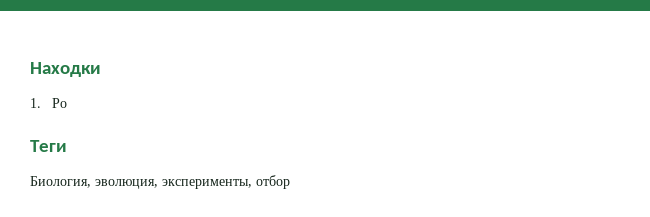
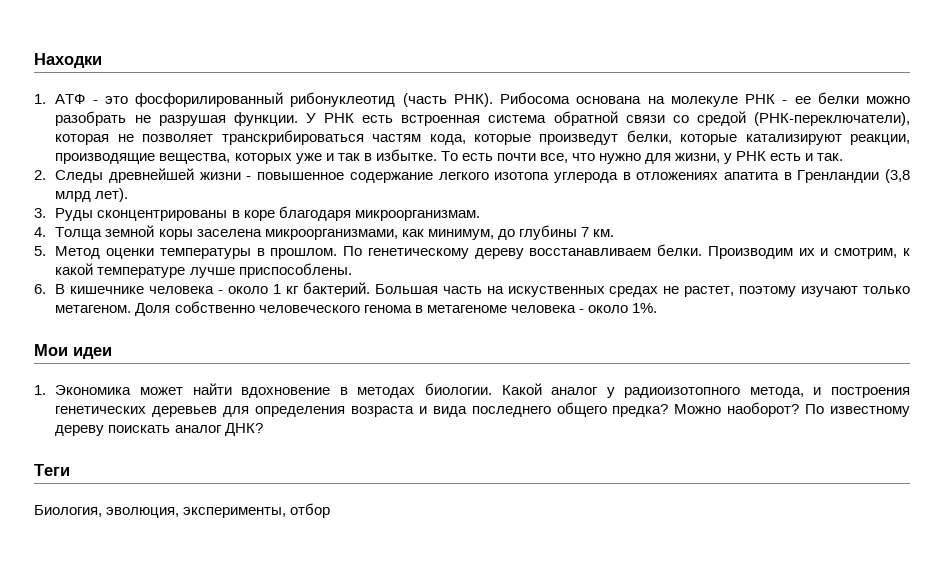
- 1. Ро
+ 1. АТФ - это фосфорилированный рибонуклеотид (часть РНК). Рибосома основана на молекуле РНК - ее белки можно разобрать не разрушая функции. У РНК есть встроенная система обратной связи со средой (РНК-переключатели), которая не позволяет транскрибироваться частям кода, которые произведут белки, которые катализируют реакции, производящие вещества, которых уже и так в избытке. То есть почти все, что нужно для жизни, у РНК есть и так.
+ 2. Следы древнейшей жизни - повышенное содержание легкого изотопа углерода в отложениях апатита в Гренландии (3,8 млрд лет).
+ 3. Руды сконцентрированы в коре благодаря микроорганизмам.
+ 4. Толща земной коры заселена микроорганизмами, как минимум, до глубины 7 км.
+ 5. Метод оценки температуры в прошлом. По генетическому дереву восстанавливаем белки. Производим их и смотрим, к какой температуре лучше приспособлены.
+ 6. В кишечнике человека - около 1 кг бактерий. Большая часть на искуственных средах не растет, поэтому изучают только метагеном. Доля собственно человеческого генома в метагеноме человека - около 1%.
+ Мои идеи
+ 1. Экономика может найти вдохновение в методах биологии. Какой аналог у радиоизотопного метода, и построения генетических деревьев для определения возраста и вида последнего общего предка? Можно наоборот? По известному дереву поискать аналог ДНК?

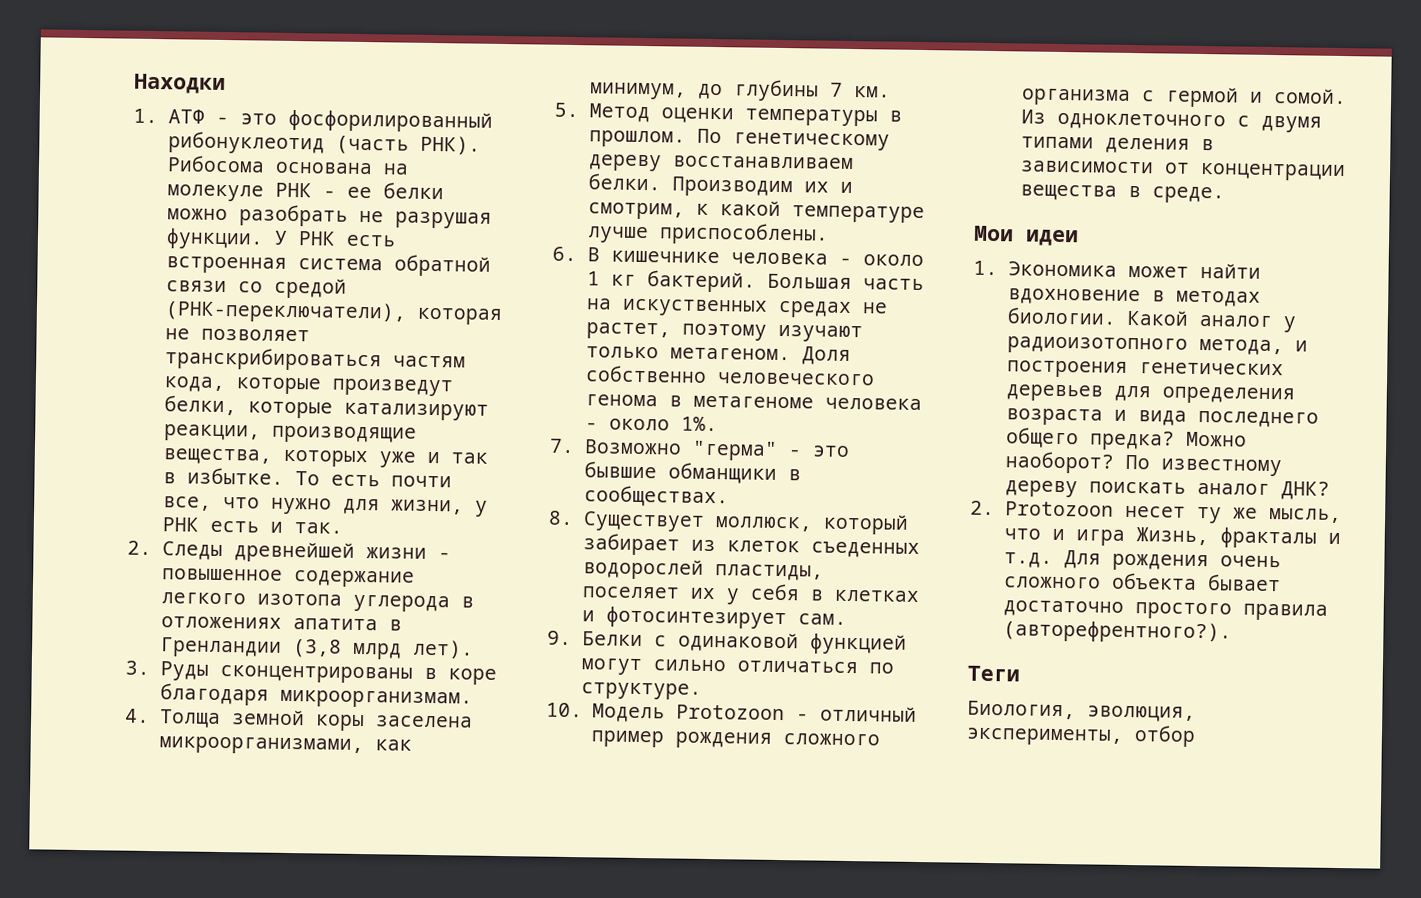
+ 7. Возможно "герма" - это бывшие обманщики в сообществах.
+ 8. Существует моллюск, который забирает из клеток съеденных водорослей пластиды, поселяет их у себя в клетках и фотосинтезирует сам.
+ 9. Белки с одинаковой функцией могут сильно отличаться по структуре.
+ 10. Модель Protozoon - отличный пример рождения сложного организма с гермой и сомой. Из одноклеточного с двумя типами деления в зависимости от концентрации вещества в среде.
+ 2. Protozoon несет ту же мысль, что и игра Жизнь, фракталы и т.д. Для рождения очень сложного объекта бывает достаточно простого правила (авторефрентного?).

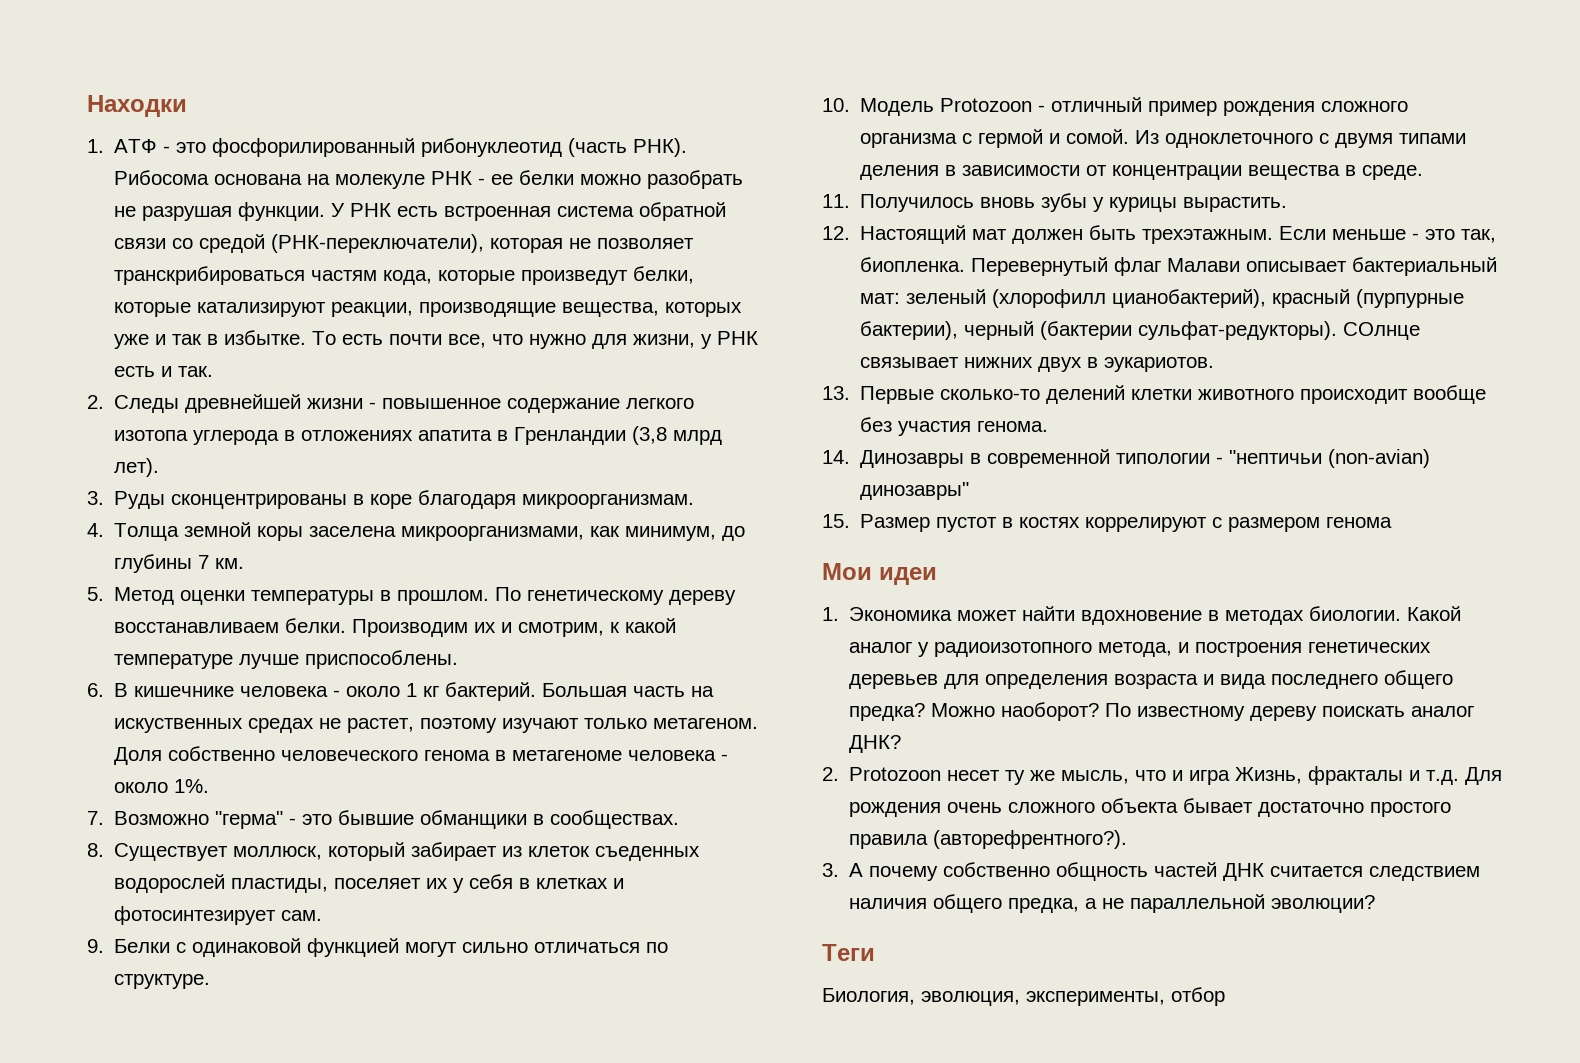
+ 11. Получилось вновь зубы у курицы вырастить.
+ 12. Настоящий мат должен быть трехэтажным. Если меньше - это так, биопленка. Перевернутый флаг Малави описывает бактериальный мат: зеленый (хлорофилл цианобактерий), красный (пурпурные бактерии), черный (бактерии сульфат-редукторы). СОлнце связывает нижних двух в эукариотов.
+ 13. Первые сколько-то делений клетки животного происходит вообще без участия генома.
+ 14. Динозавры в современной типологии - "нептичьи (non-avian) динозавры"
+ 15. Размер пустот в костях коррелируют с размером генома
+ 3. А почему собственно общность частей ДНК считается следствием наличия общего предка, а не параллельной эволюции?

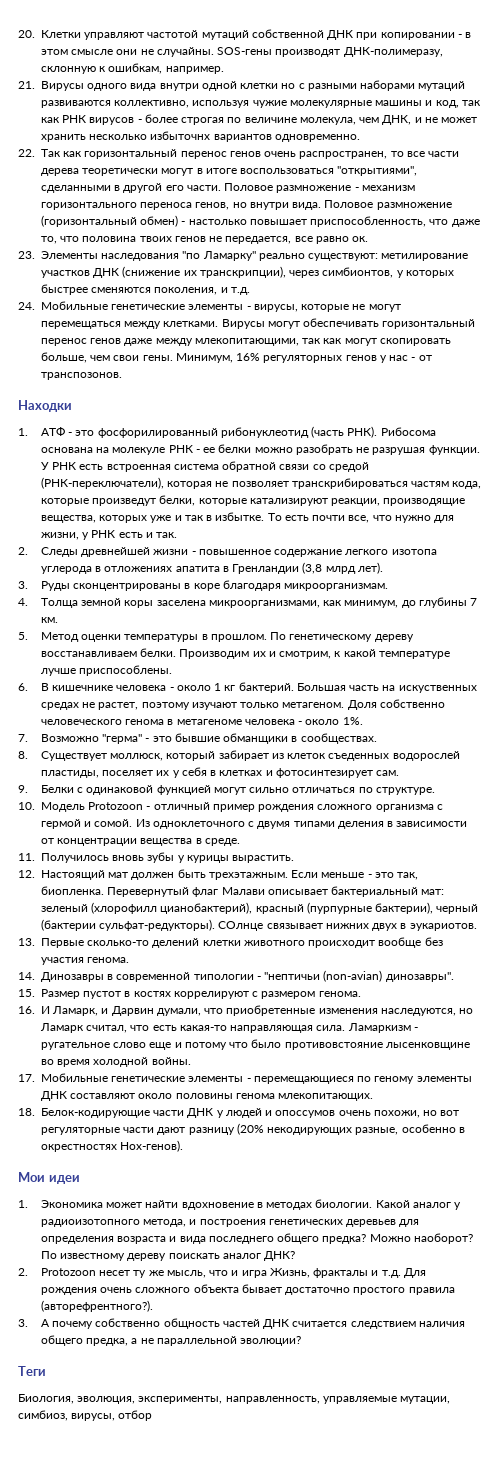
+ 20. Клетки управляют частотой мутаций собственной ДНК при копировании - в этом смысле они не случайны. SOS-гены производят ДНК-полимеразу, склонную к ошибкам, например.
+ 21. Вирусы одного вида внутри одной клетки но с разными наборами мутаций развиваются коллективно, используя чужие молекулярные машины и код, так как РНК вирусов - более строгая по величине молекула, чем ДНК, и не может хранить несколько избыточнх вариантов одновременно.
+ 22. Так как горизонтальный перенос генов очень распространен, то все части дерева теоретически могут в итоге воспользоваться "открытиями", сделанными в другой его части. Половое размножение - механизм горизонтального переноса генов, но внутри вида. Половое размножение (горизонтальный обмен) - настолько повышает приспособленность, что даже то, что половина твоих генов не передается, все равно ок.
+ 23. Элементы наследования "по Ламарку" реально существуют: метилирование участков ДНК (снижение их транскрипции), через симбионтов, у которых быстрее сменяются поколения, и т.д.
+ 24. Мобильные генетические элементы - вирусы, которые не могут перемещаться между клетками. Вирусы могут обеспечивать горизонтальный перенос генов даже между млекопитающими, так как могут скопировать больше, чем свои гены. Минимум, 16% регуляторных генов у нас - от транспозонов.
- 14. Динозавры в современной типологии - "нептичьи (non-avian) динозавры"
+ 14. Динозавры в современной типологии - "нептичьи (non-avian) динозавры".
- 15. Размер пустот в костях коррелируют с размером генома
+ 15. Размер пустот в костях коррелируют с размером генома.
+ 16. И Ламарк, и Дарвин думали, что приобретенные изменения наследуются, но Ламарк считал, что есть какая-то направляющая сила. Ламаркизм - ругательное слово еще и потому что было противовстояние лысенковщине во время холодной войны.
+ 17. Мобильные генетические элементы - перемещающиеся по геному элементы ДНК составляют около половины генома млекопитающих.
+ 18. Белок-кодирующие части ДНК у людей и опоссумов очень похожи, но вот регуляторные части дают разницу (20% некодирующих разные, особенно в окрестностях Hox-генов).
- Биология, эволюция, эксперименты, отбор
+ Биология, эволюция, эксперименты, направленность, управляемые мутации, симбиоз, вирусы, отбор

